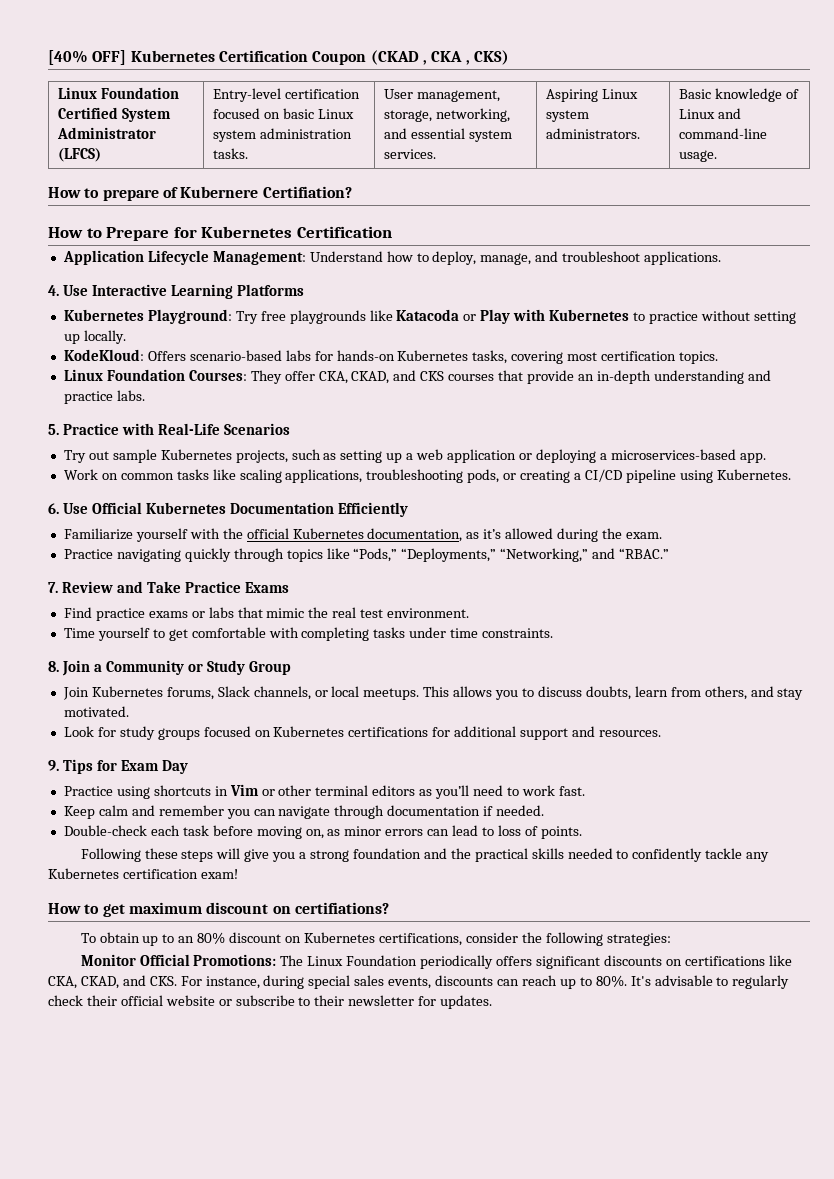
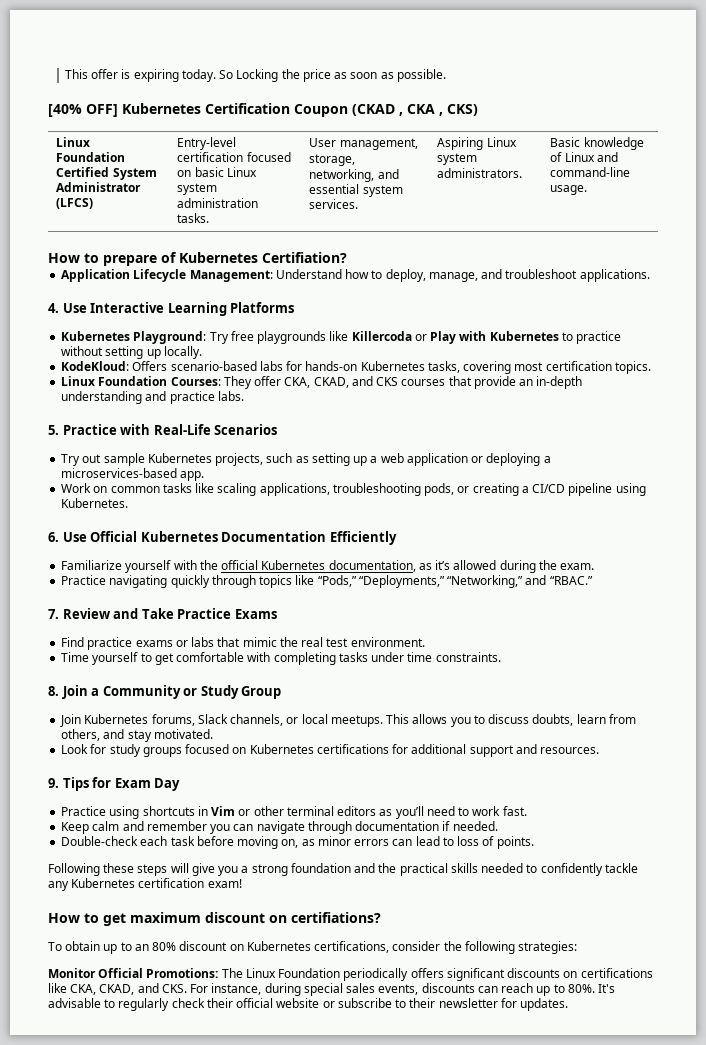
+ This offer is expiring today. So Locking the price as soon as possible.
- How to prepare of Kubernere Certifiation?
+ How to prepare of Kubernetes Certifiation?
- How to Prepare for Kubernetes Certification
- Kubernetes Playground: Try free playgrounds like Katacoda or Play with Kubernetes to practice without setting up locally.
+ Kubernetes Playground: Try free playgrounds like Killercoda or Play with Kubernetes to practice without setting up locally.

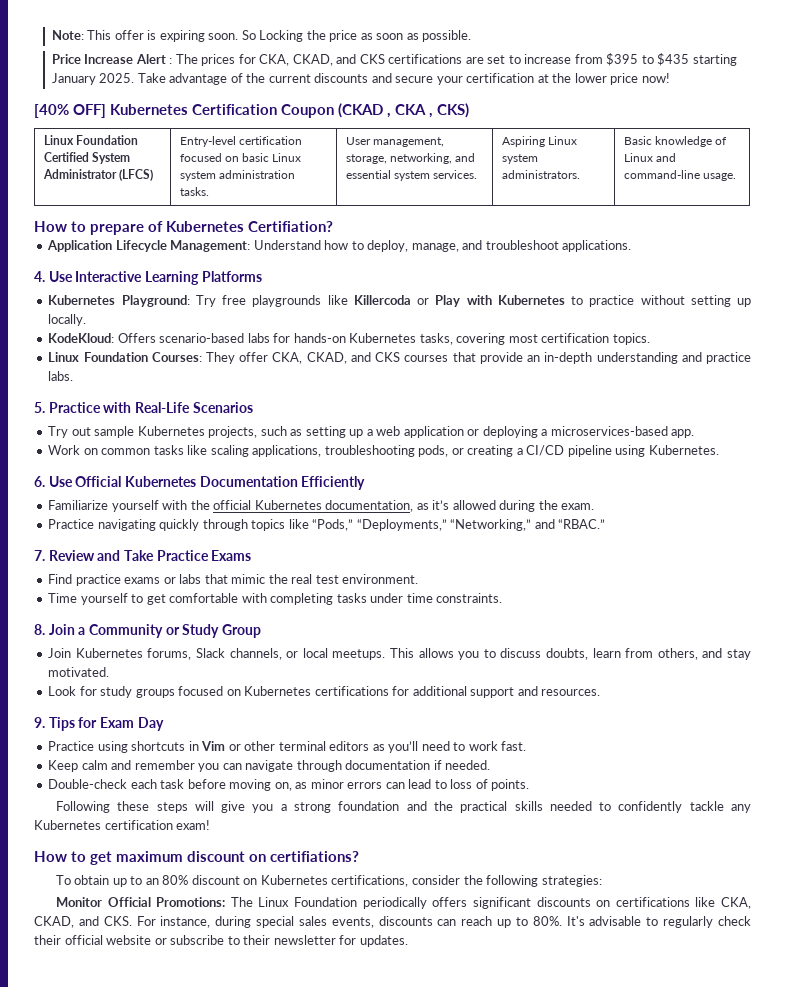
- This offer is expiring today.
+ Note: This offer is expiring soon.
+ Price Increase Alert : The prices for CKA, CKAD, and CKS certifications are set to increase from $395 to $435 starting January 2025. Take advantage of the current discounts and secure your certification at the lower price now!

